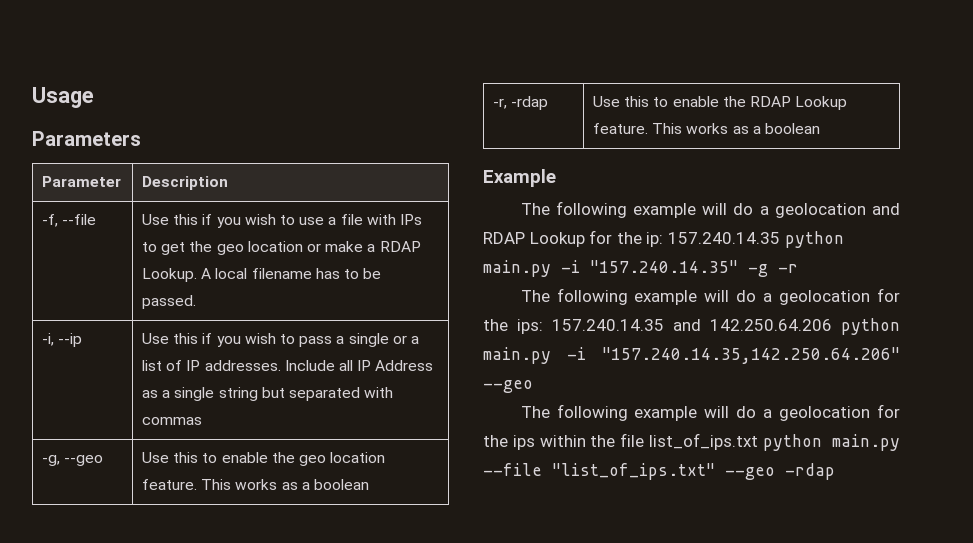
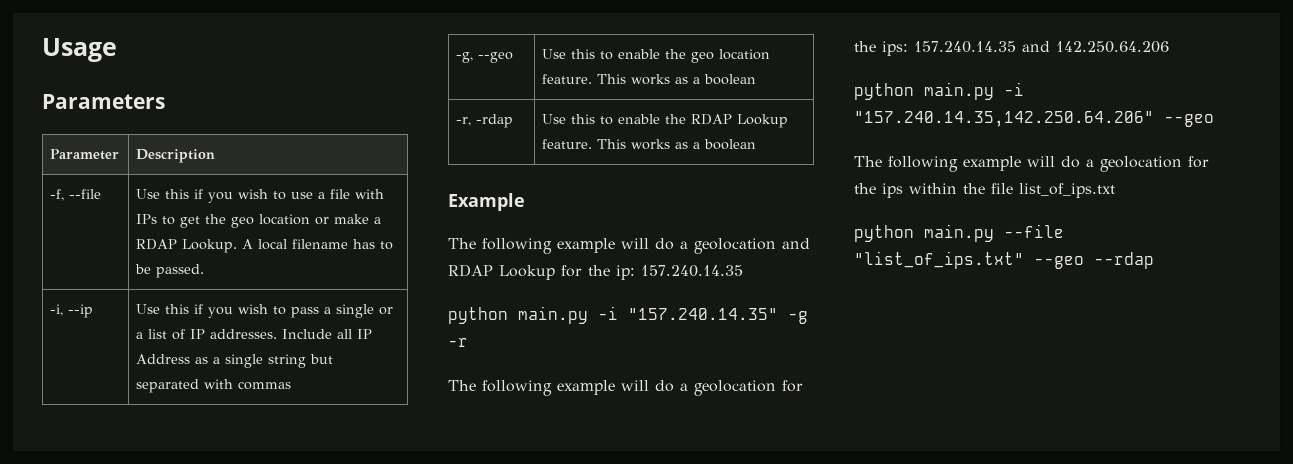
- The following example will do a geolocation and RDAP Lookup for the ip: 157.240.14.35 python main.py -i "157.240.14.35" -g -r
+ The following example will do a geolocation and RDAP Lookup for the ip: 157.240.14.35
+ python main.py -i "157.240.14.35" -g -r
- The following example will do a geolocation for the ips: 157.240.14.35 and 142.250.64.206 python main.py -i "157.240.14.35,142.250.64.206" --geo
+ The following example will do a geolocation for the ips: 157.240.14.35 and 142.250.64.206
+ python main.py -i "157.240.14.35,142.250.64.206" --geo
- The following example will do a geolocation for the ips within the file list_of_ips.txt python main.py --file "list_of_ips.txt" --geo -rdap
+ The following example will do a geolocation for the ips within the file list_of_ips.txt
+ python main.py --file "list_of_ips.txt" --geo --rdap

